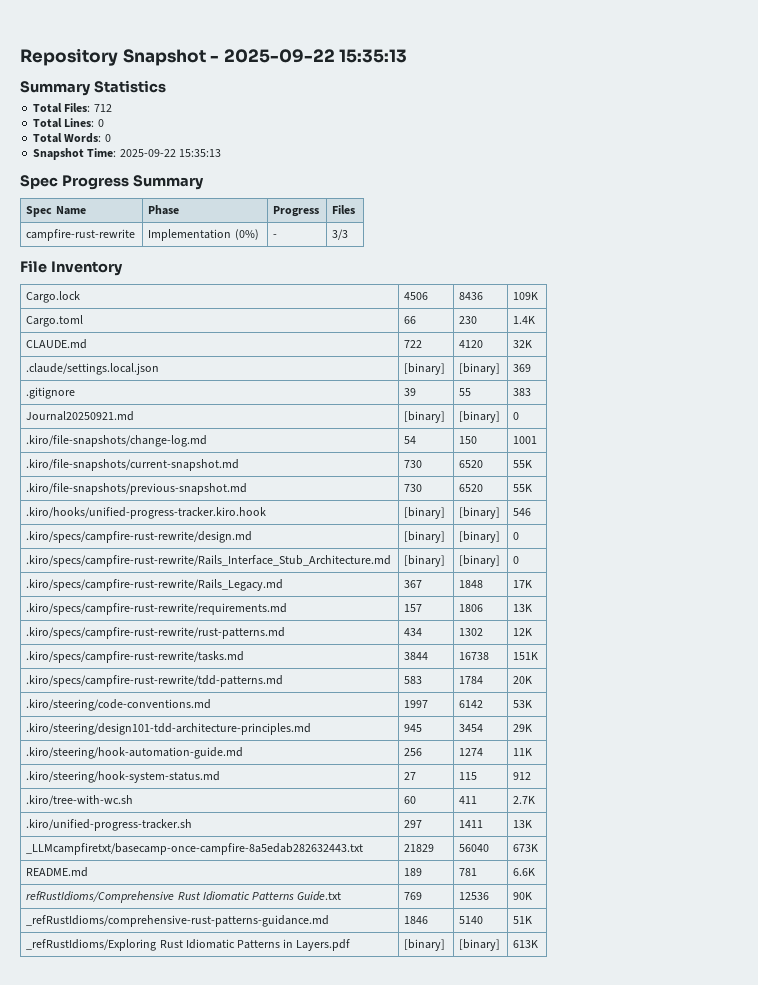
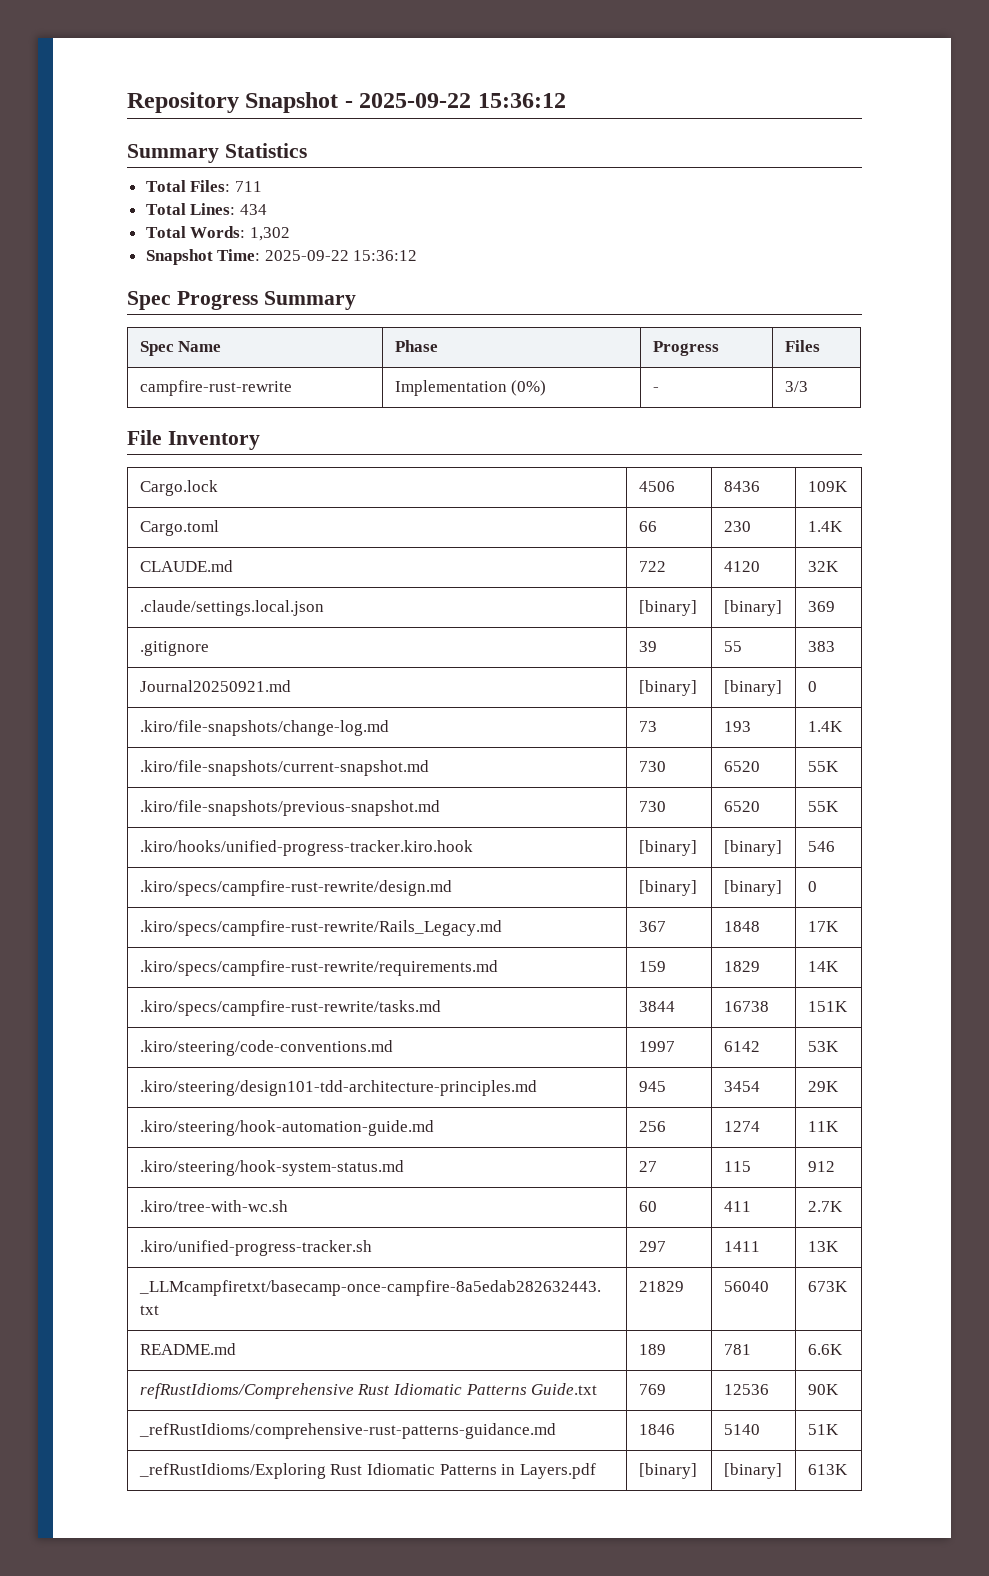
- Repository Snapshot - 2025-09-22 15:35:13
+ Repository Snapshot - 2025-09-22 15:36:12
- Total Files: 712
+ Total Files: 711
- Total Lines: 0
+ Total Lines: 434
- Total Words: 0
+ Total Words: 1,302
- Snapshot Time: 2025-09-22 15:35:13
+ Snapshot Time: 2025-09-22 15:36:12
- .kiro/file-snapshots/change-log.md | 54 | 150 | 1001
+ .kiro/file-snapshots/change-log.md | 73 | 193 | 1.4K
- .kiro/specs/campfire-rust-rewrite/Rails_Interface_Stub_Architecture.md | [binary] | [binary] | 0
- .kiro/specs/campfire-rust-rewrite/requirements.md | 157 | 1806 | 13K
- .kiro/specs/campfire-rust-rewrite/rust-patterns.md | 434 | 1302 | 12K
+ .kiro/specs/campfire-rust-rewrite/requirements.md | 159 | 1829 | 14K
- .kiro/specs/campfire-rust-rewrite/tdd-patterns.md | 583 | 1784 | 20K

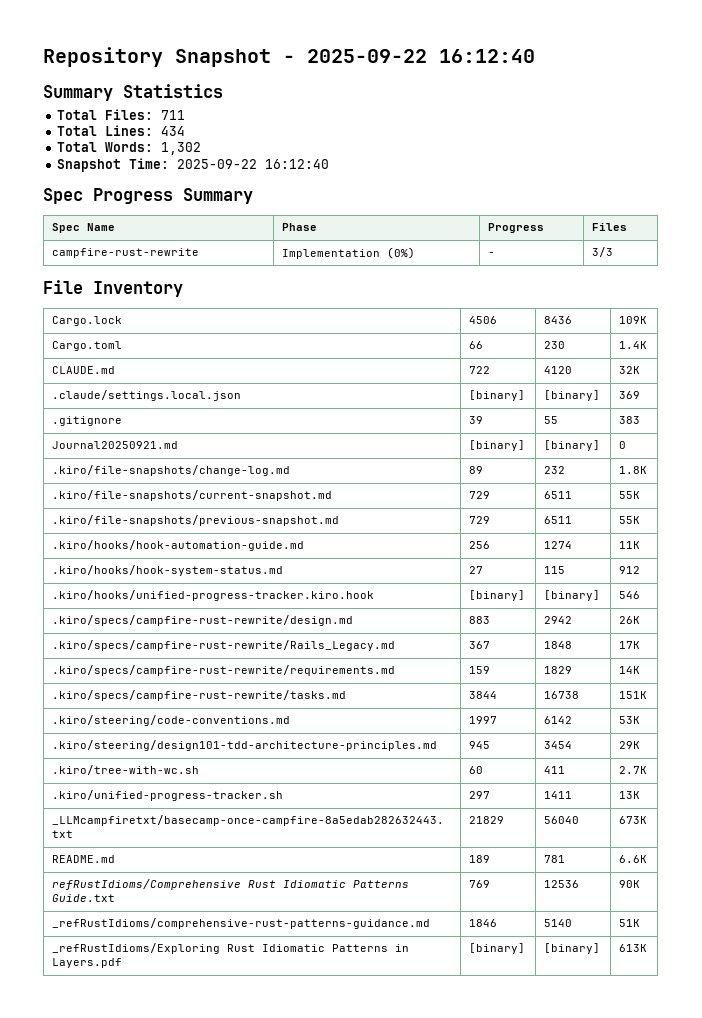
- Repository Snapshot - 2025-09-22 15:36:12
+ Repository Snapshot - 2025-09-22 16:12:40
- Snapshot Time: 2025-09-22 15:36:12
+ Snapshot Time: 2025-09-22 16:12:40
- .kiro/file-snapshots/change-log.md | 73 | 193 | 1.4K
+ .kiro/file-snapshots/change-log.md | 89 | 232 | 1.8K
- .kiro/file-snapshots/current-snapshot.md | 730 | 6520 | 55K
+ .kiro/file-snapshots/current-snapshot.md | 729 | 6511 | 55K
- .kiro/file-snapshots/previous-snapshot.md | 730 | 6520 | 55K
+ .kiro/file-snapshots/previous-snapshot.md | 729 | 6511 | 55K
+ .kiro/hooks/hook-automation-guide.md | 256 | 1274 | 11K
+ .kiro/hooks/hook-system-status.md | 27 | 115 | 912
- .kiro/specs/campfire-rust-rewrite/design.md | [binary] | [binary] | 0
+ .kiro/specs/campfire-rust-rewrite/design.md | 883 | 2942 | 26K
- .kiro/steering/hook-automation-guide.md | 256 | 1274 | 11K
- .kiro/steering/hook-system-status.md | 27 | 115 | 912

